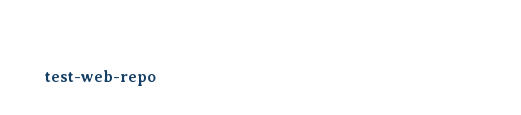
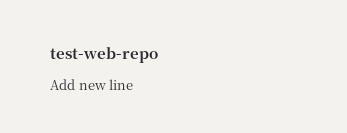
+ Add new line

